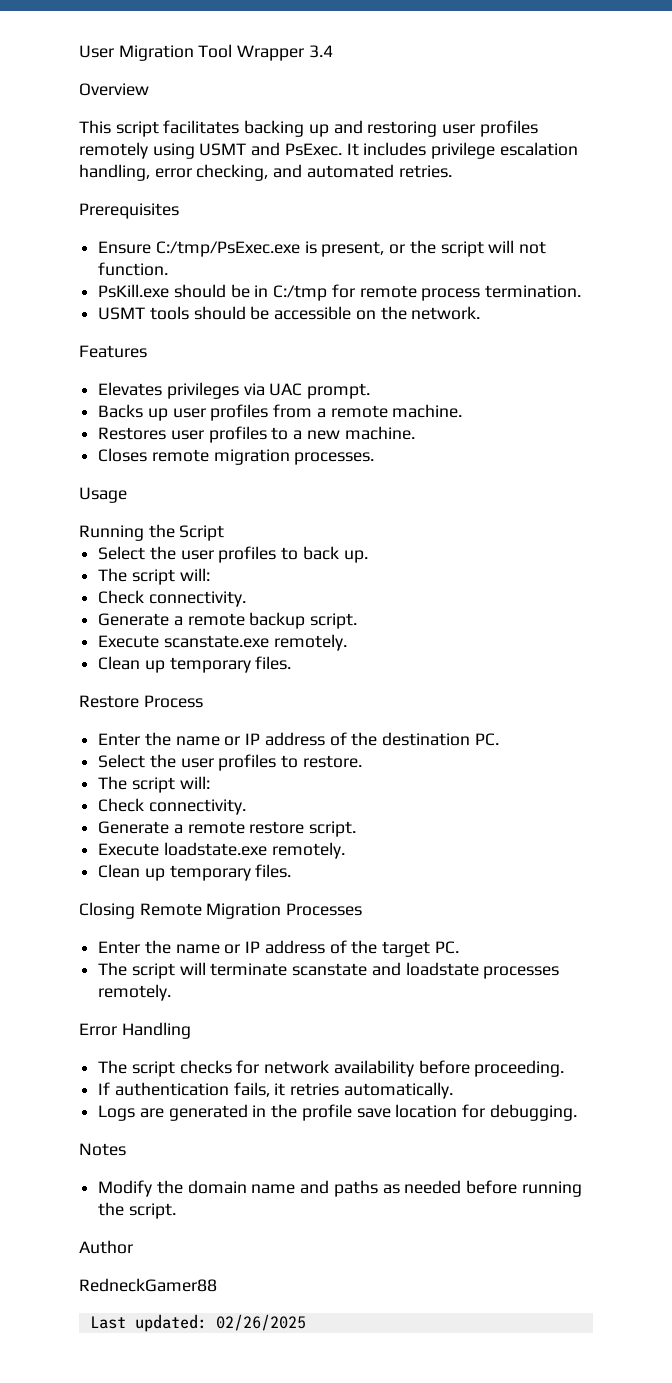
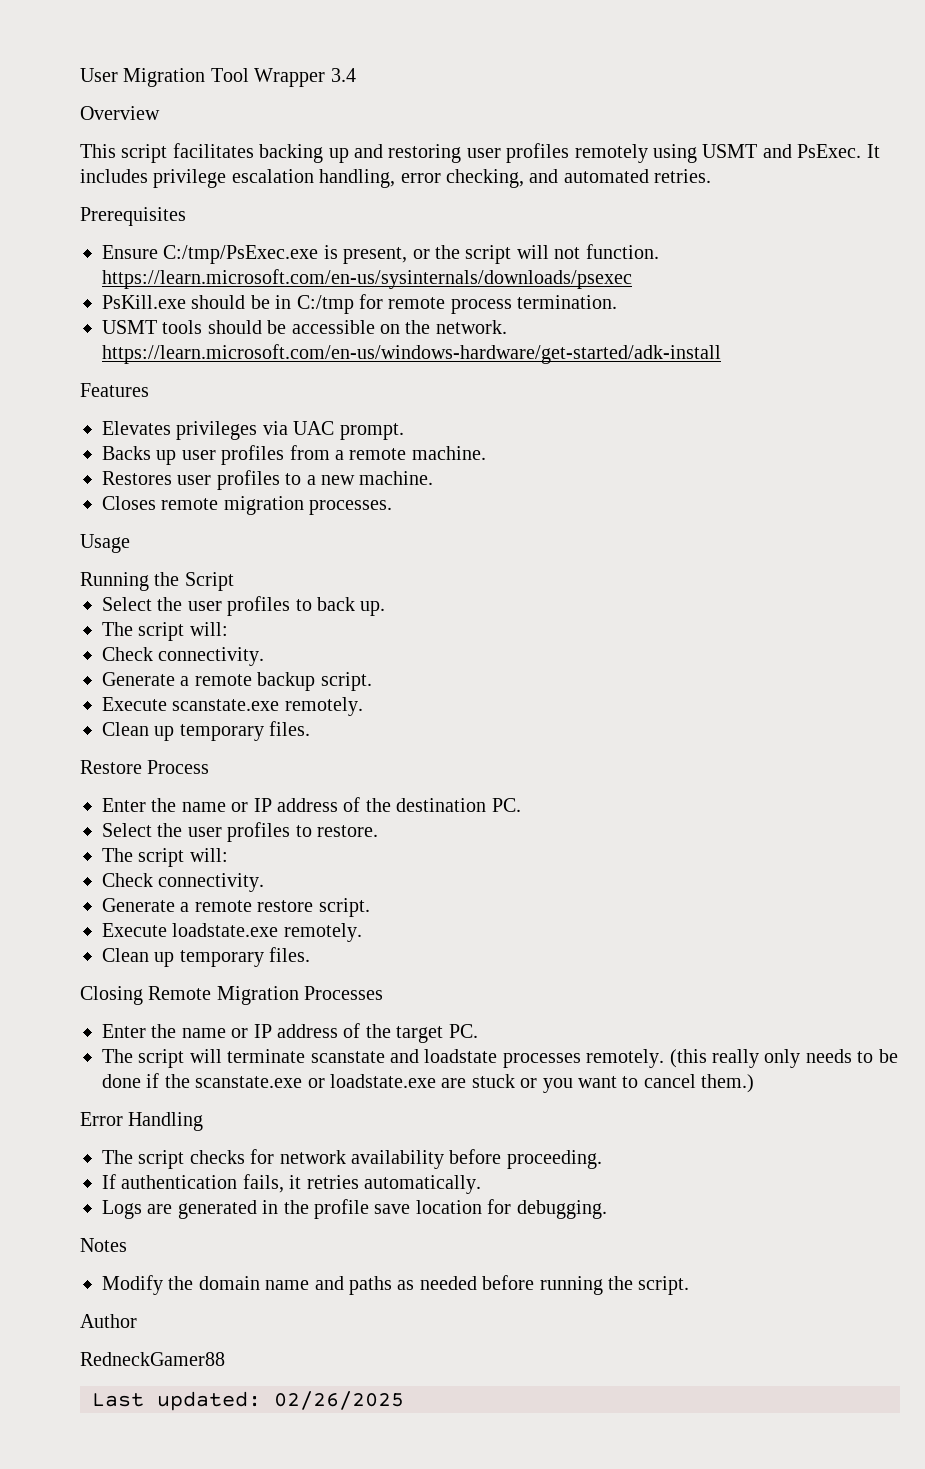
- Ensure C:/tmp/PsExec.exe is present, or the script will not function.
+ Ensure C:/tmp/PsExec.exe is present, or the script will not function. https://learn.microsoft.com/en-us/sysinternals/downloads/psexec
- USMT tools should be accessible on the network.
+ USMT tools should be accessible on the network. https://learn.microsoft.com/en-us/windows-hardware/get-started/adk-install
+ (this really only needs to be done if the scanstate.exe or loadstate.exe are stuck or you want to cancel them.)

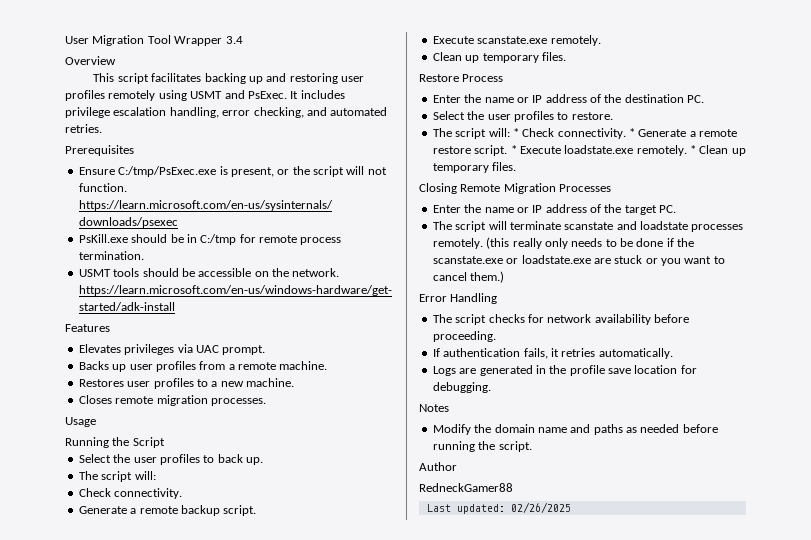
  Select the user profiles to restore.
- The script will:
- Check connectivity.
- Generate a remote restore script.
- Execute loadstate.exe remotely.
- Clean up temporary files.
+ The script will: * Check connectivity. * Generate a remote restore script. * Execute loadstate.exe remotely. * Clean up temporary files.

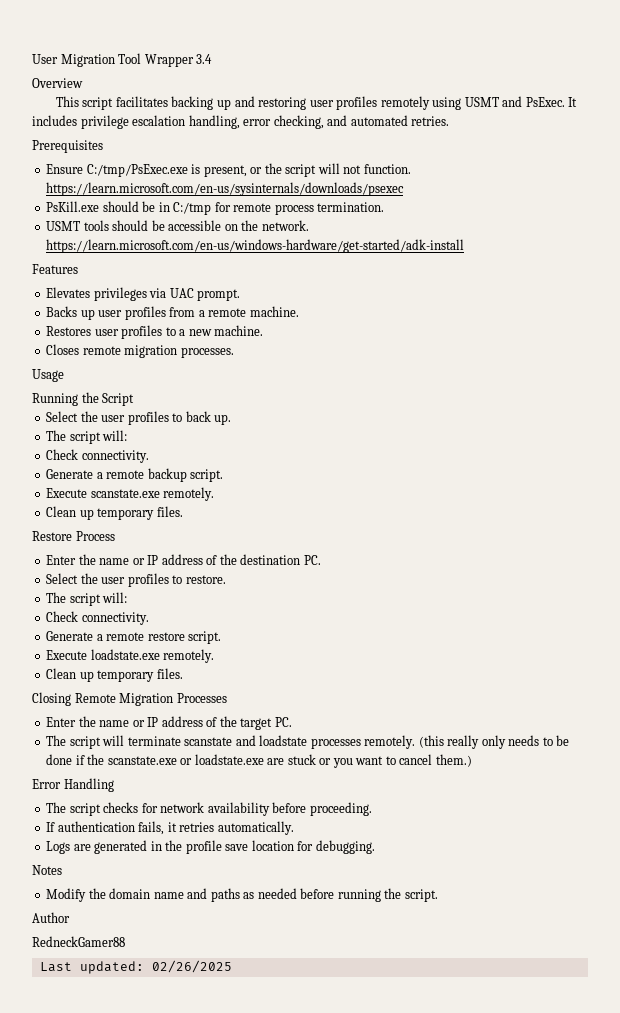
  Select the user profiles to restore.
- The script will: * Check connectivity. * Generate a remote restore script. * Execute loadstate.exe remotely. * Clean up temporary files.
+ The script will:
+ Check connectivity.
+ Generate a remote restore script.
+ Execute loadstate.exe remotely.
+ Clean up temporary files.

